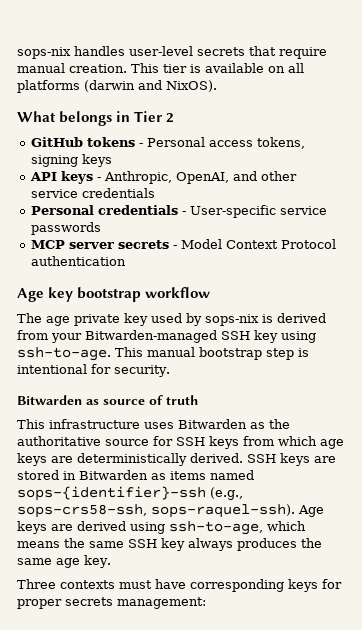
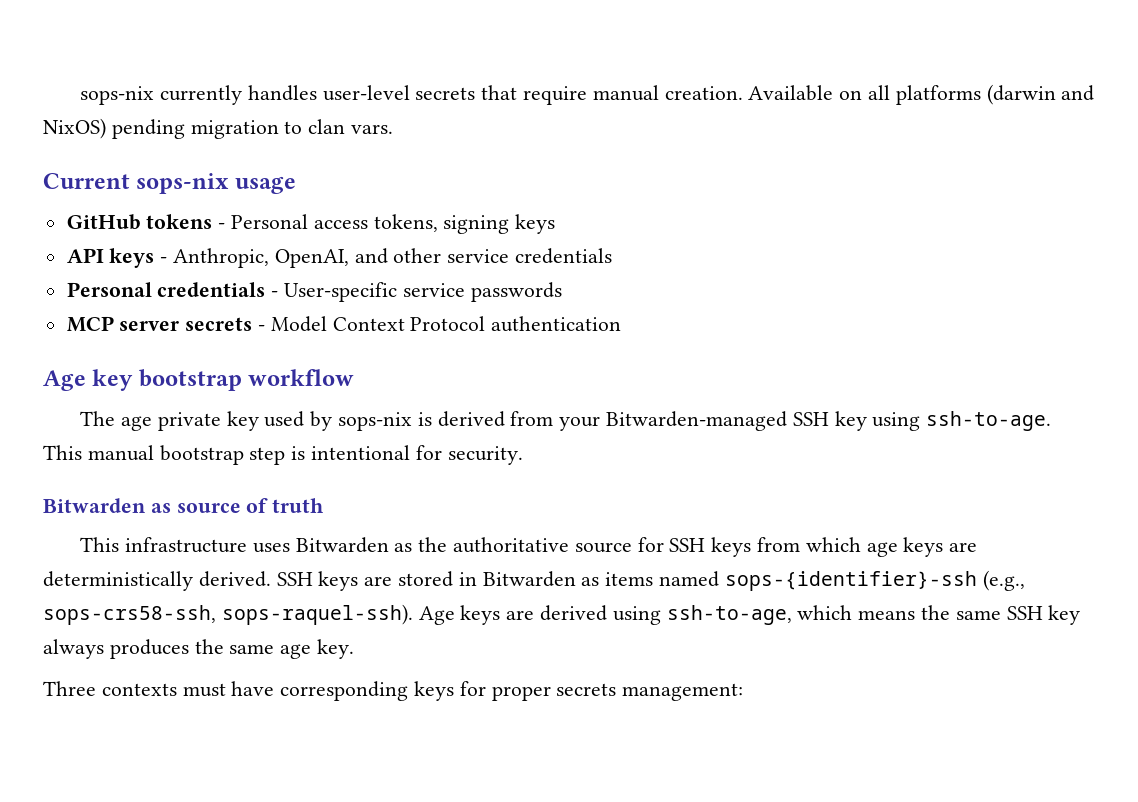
- sops-nix handles user-level secrets that require manual creation.
+ sops-nix currently handles user-level secrets that require manual creation.
- This tier is available on all platforms (darwin and NixOS).
- What belongs in Tier 2
+ Available on all platforms (darwin and NixOS) pending migration to clan vars.
+ Current sops-nix usage

